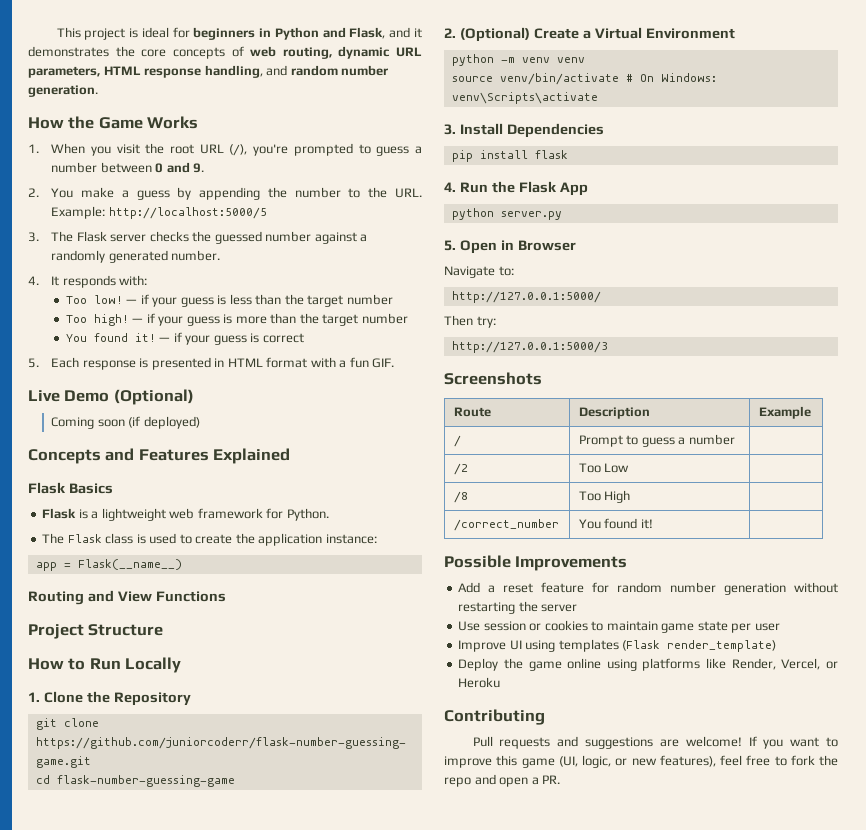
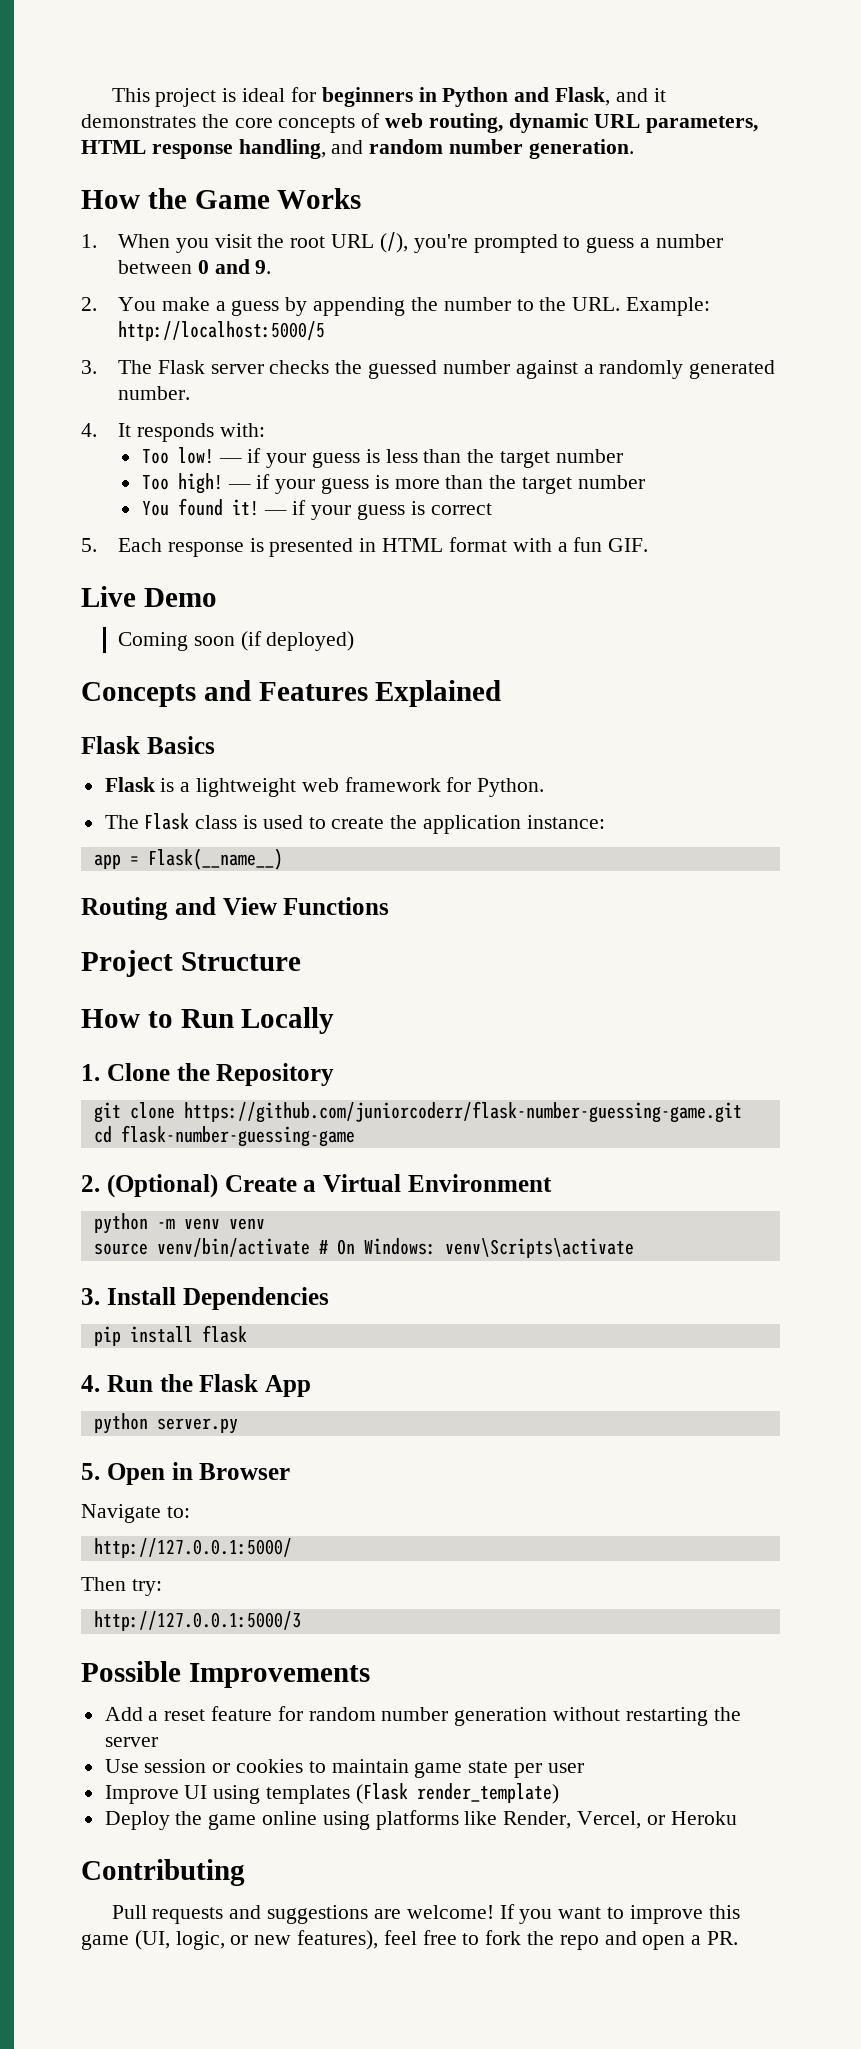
- Live Demo (Optional)
+ Live Demo
- Screenshots
- Route | Description | Example
- / | Prompt to guess a number |
- /2 | Too Low |
- /8 | Too High |
- /correct_number | You found it! |

